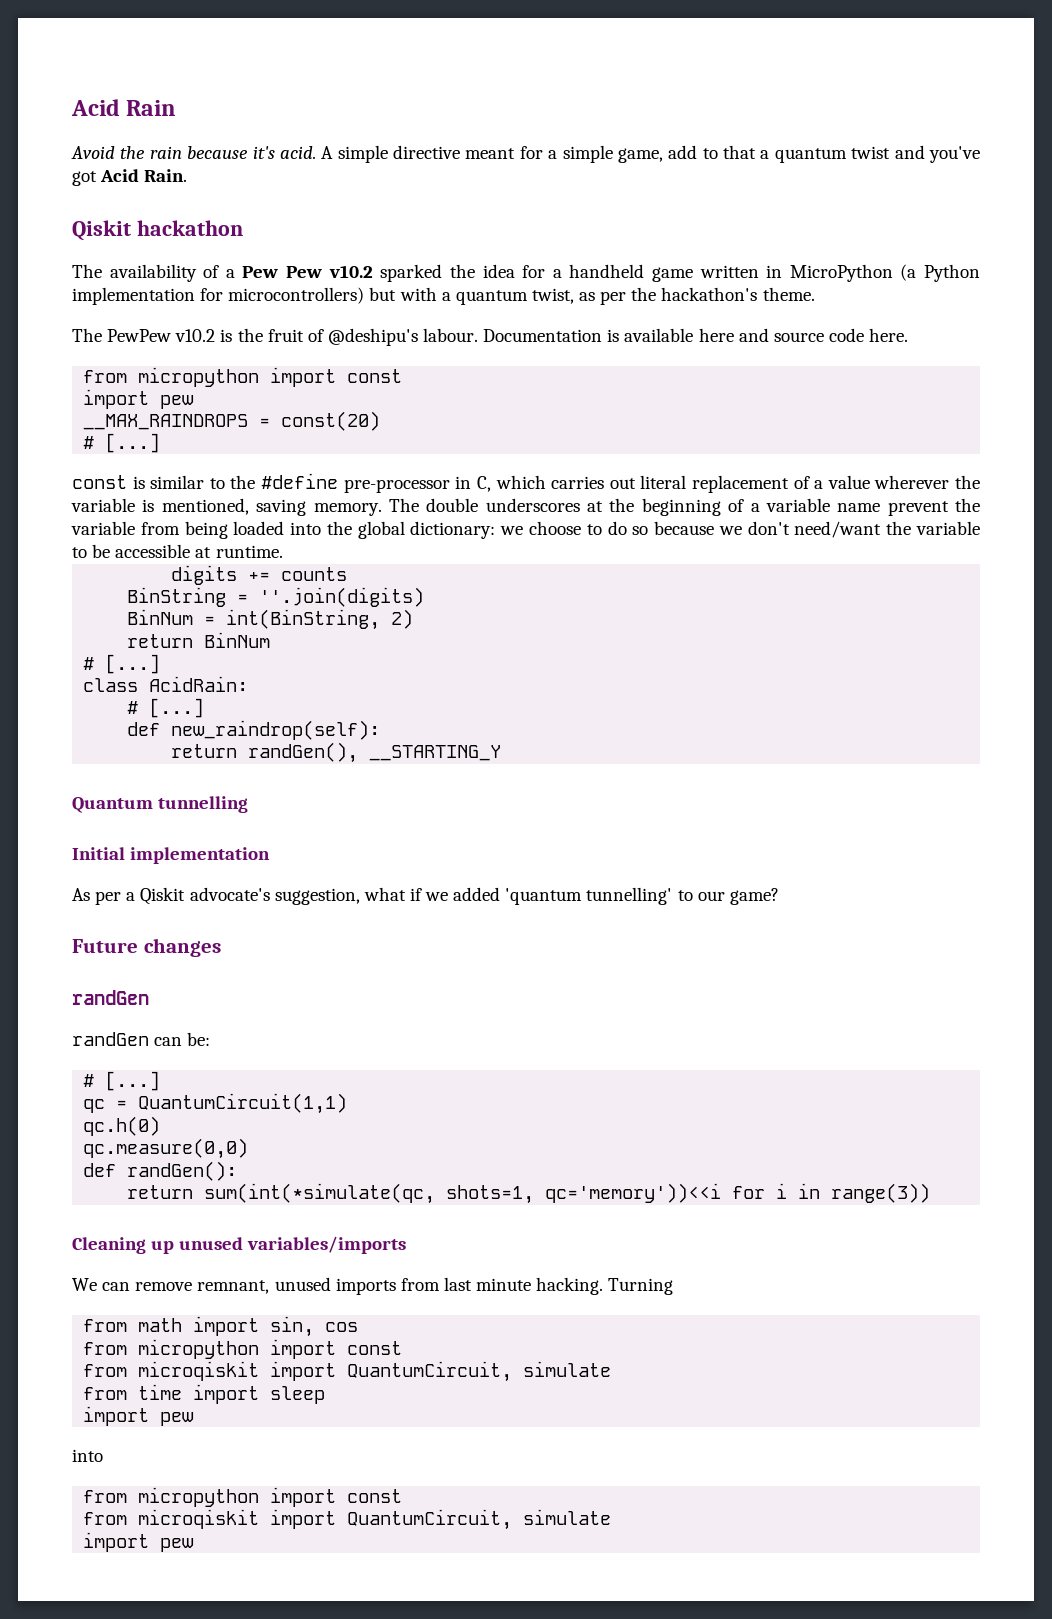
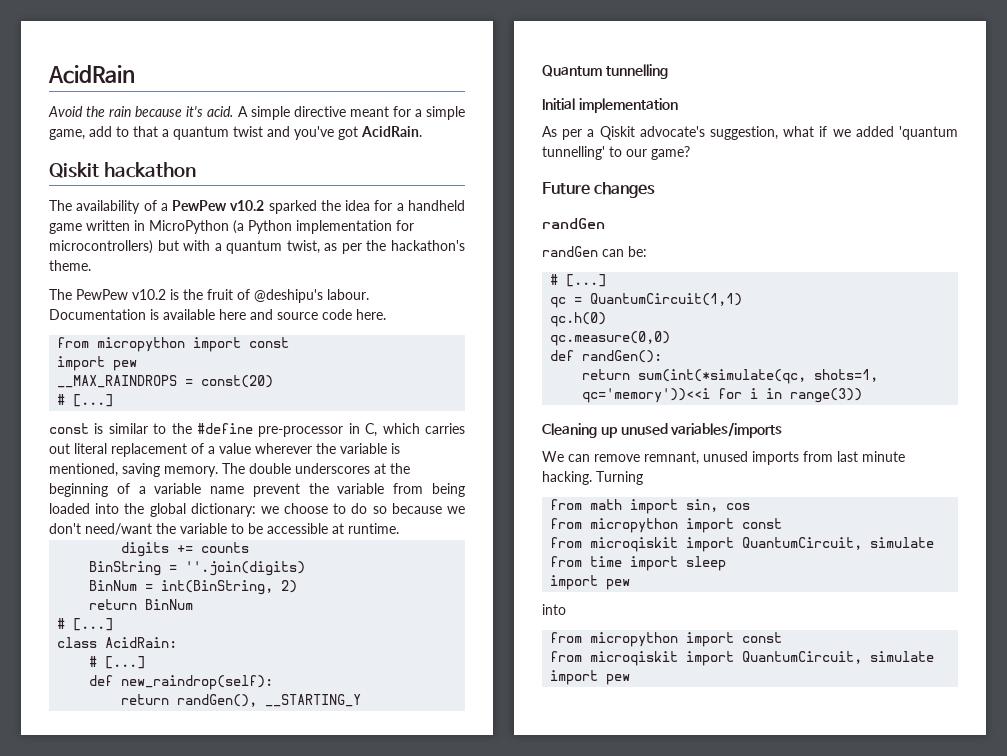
- Acid Rain
+ AcidRain
- A simple directive meant for a simple game, add to that a quantum twist and you've got Acid Rain.
+ A simple directive meant for a simple game, add to that a quantum twist and you've got AcidRain.
- The availability of a Pew Pew v10.2 sparked the idea for a handheld game written in MicroPython (a Python implementation for microcontrollers) but with a quantum twist, as per the hackathon's theme.
+ The availability of a PewPew v10.2 sparked the idea for a handheld game written in MicroPython (a Python implementation for microcontrollers) but with a quantum twist, as per the hackathon's theme.

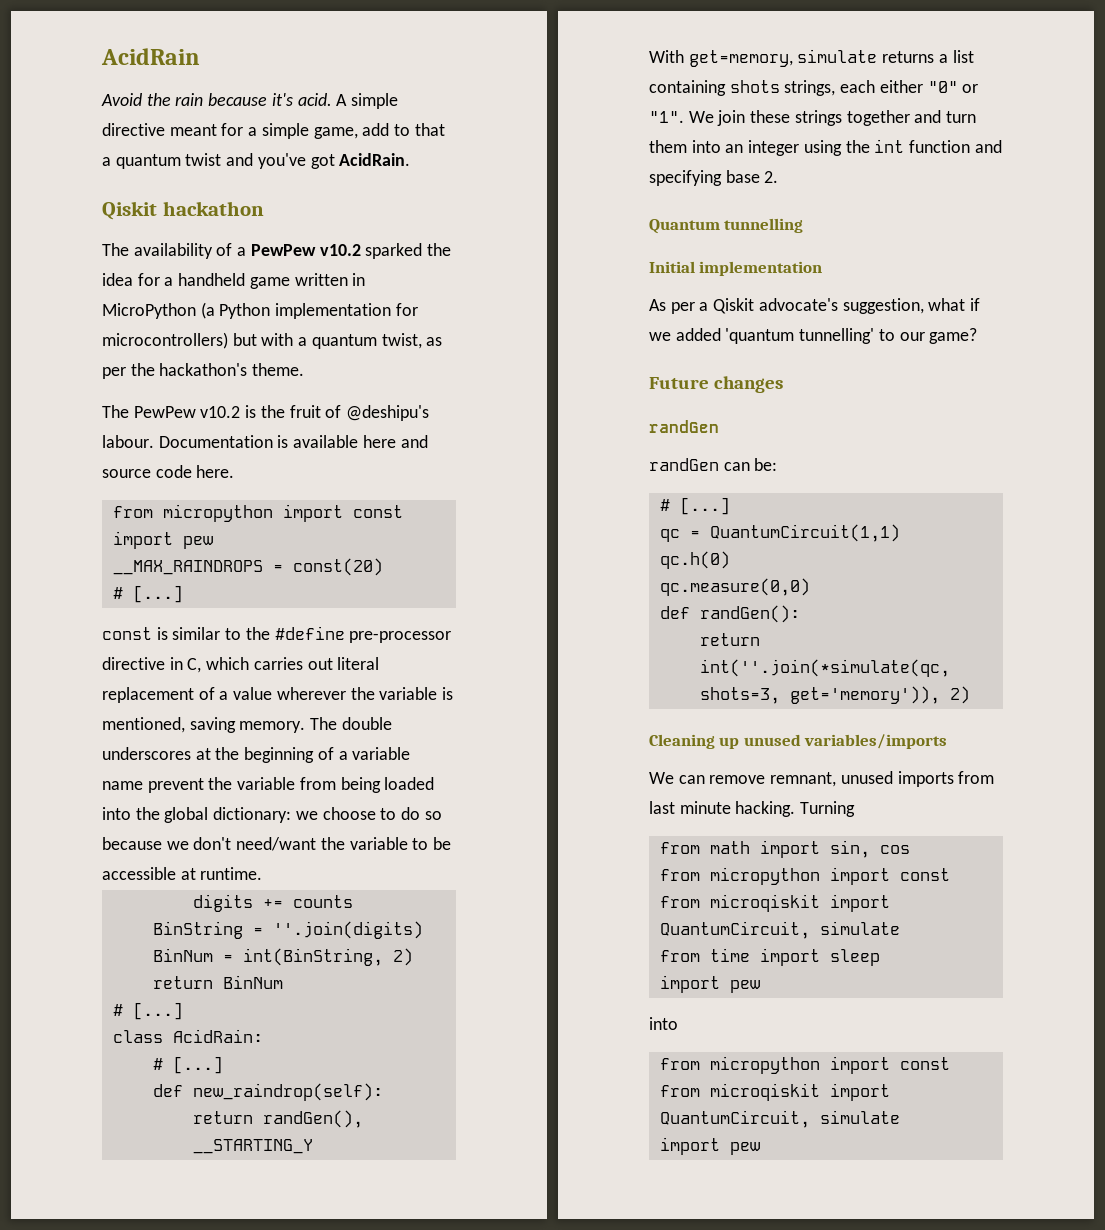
- const is similar to the #define pre-processor in C, which carries out literal replacement of a value wherever the variable is mentioned, saving memory.
+ const is similar to the #define pre-processor directive in C, which carries out literal replacement of a value wherever the variable is mentioned, saving memory.
+ With get=memory, simulate returns a list containing shots strings, each either "0" or "1". We join these strings together and turn them into an integer using the int function and specifying base 2.
- return sum(int(*simulate(qc, shots=1, qc='memory'))<<i for i in range(3))
+ return int(''.join(*simulate(qc, shots=3, get='memory')), 2)

